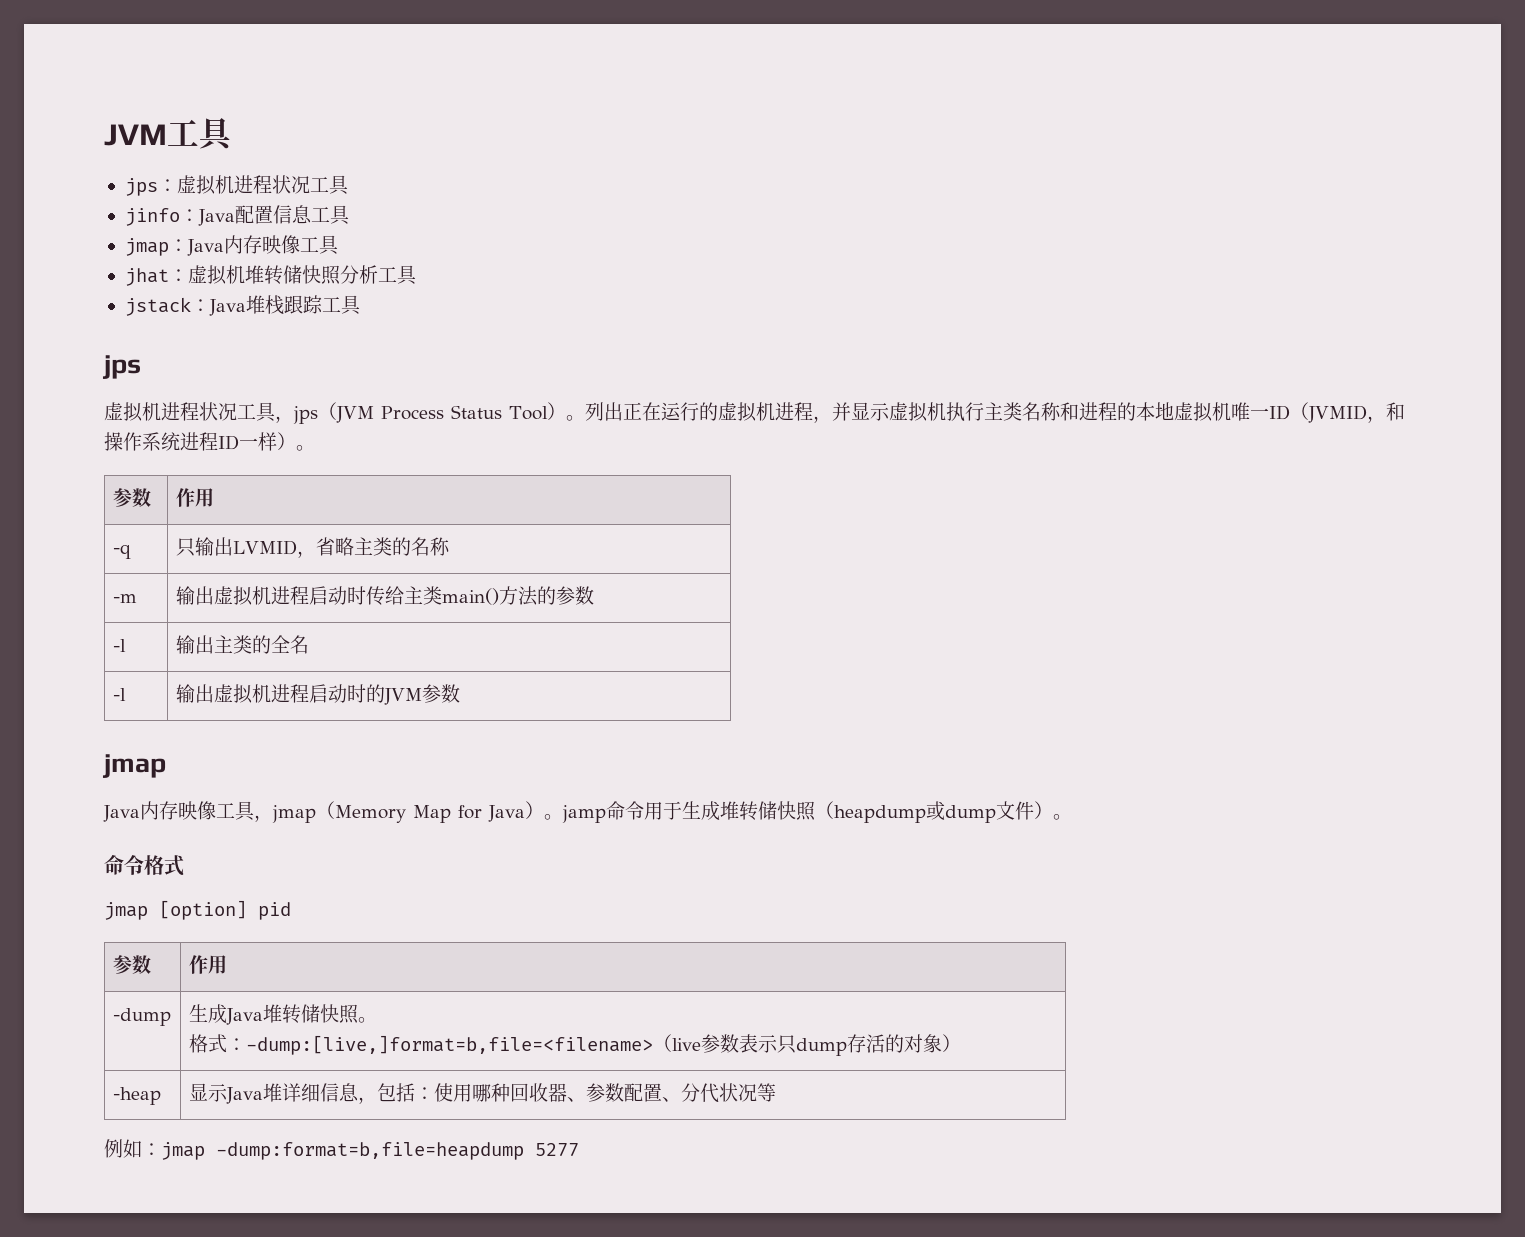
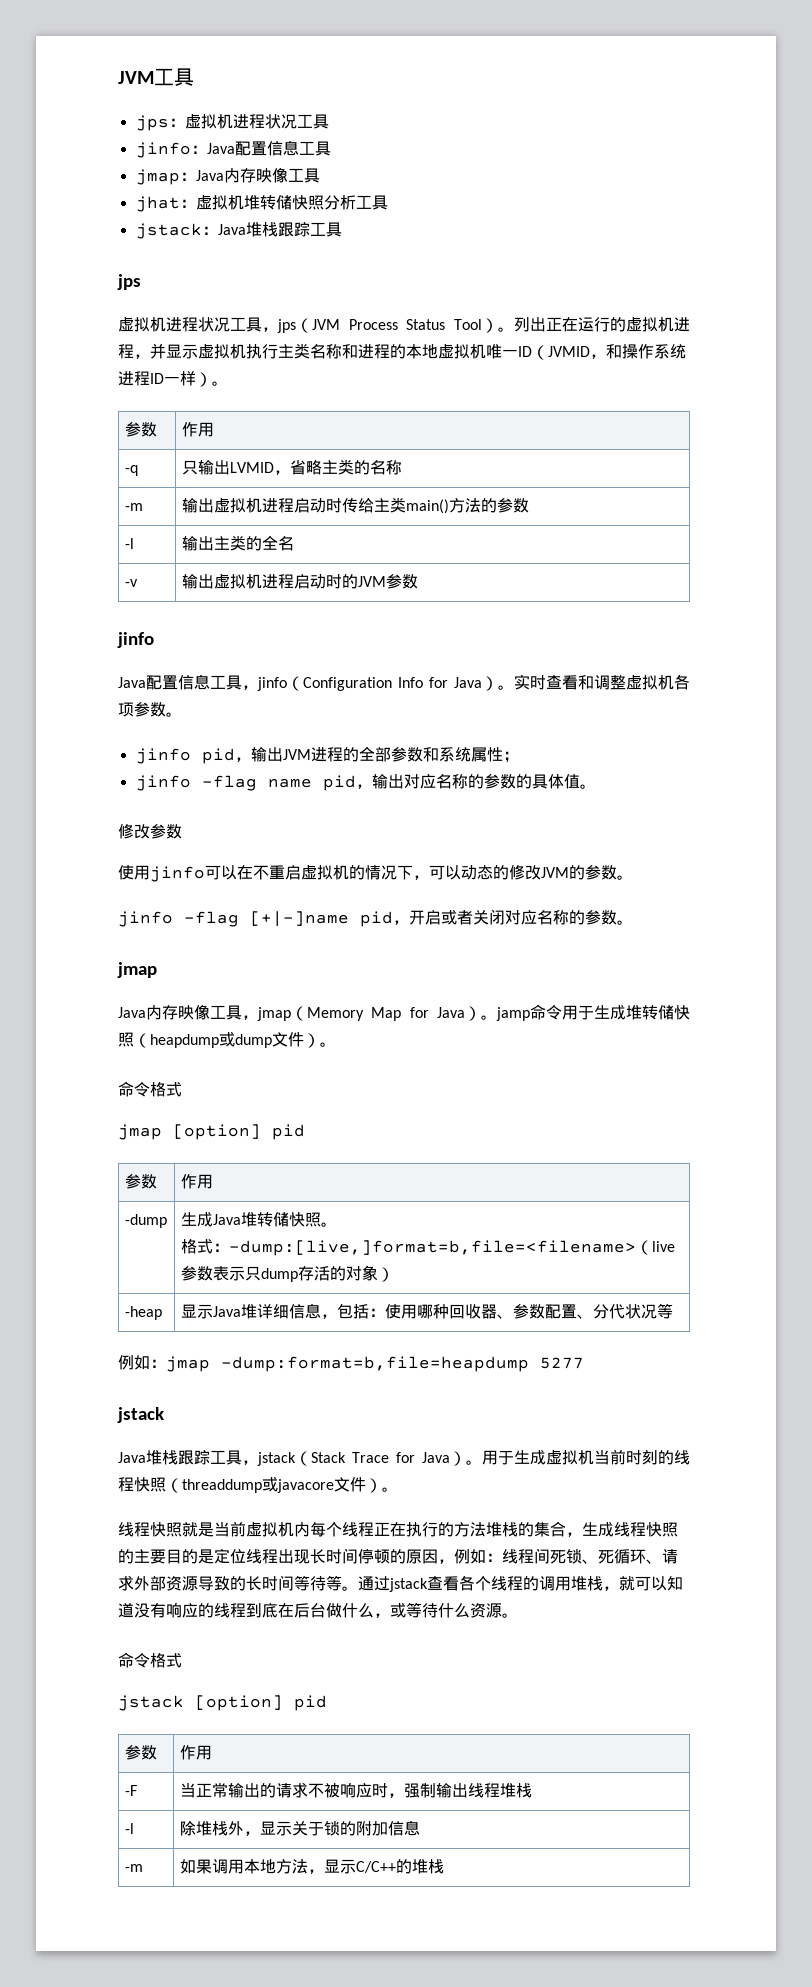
- -l | 输出虚拟机进程启动时的JVM参数
+ -v | 输出虚拟机进程启动时的JVM参数
+ jinfo
+ Java配置信息工具，jinfo（Configuration Info for Java）。实时查看和调整虚拟机各项参数。
+ jinfo pid，输出JVM进程的全部参数和系统属性；
+ jinfo -flag name pid，输出对应名称的参数的具体值。
+ 修改参数
+ 使用jinfo可以在不重启虚拟机的情况下，可以动态的修改JVM的参数。
+ jinfo -flag [+|-]name pid，开启或者关闭对应名称的参数。
  例如：jmap -dump:format=b,file=heapdump 5277
+ jstack
+ Java堆栈跟踪工具，jstack（Stack Trace for Java）。用于生成虚拟机当前时刻的线程快照（threaddump或javacore文件）。
+ 线程快照就是当前虚拟机内每个线程正在执行的方法堆栈的集合，生成线程快照的主要目的是定位线程出现长时间停顿的原因，例如：线程间死锁、死循环、请求外部资源导致的长时间等待等。通过jstack查看各个线程的调用堆栈，就可以知道没有响应的线程到底在后台做什么，或等待什么资源。
+ 命令格式
+ jstack [option] pid
+ 参数 | 作用
+ -F | 当正常输出的请求不被响应时，强制输出线程堆栈
+ -l | 除堆栈外，显示关于锁的附加信息
+ -m | 如果调用本地方法，显示C/C++的堆栈

